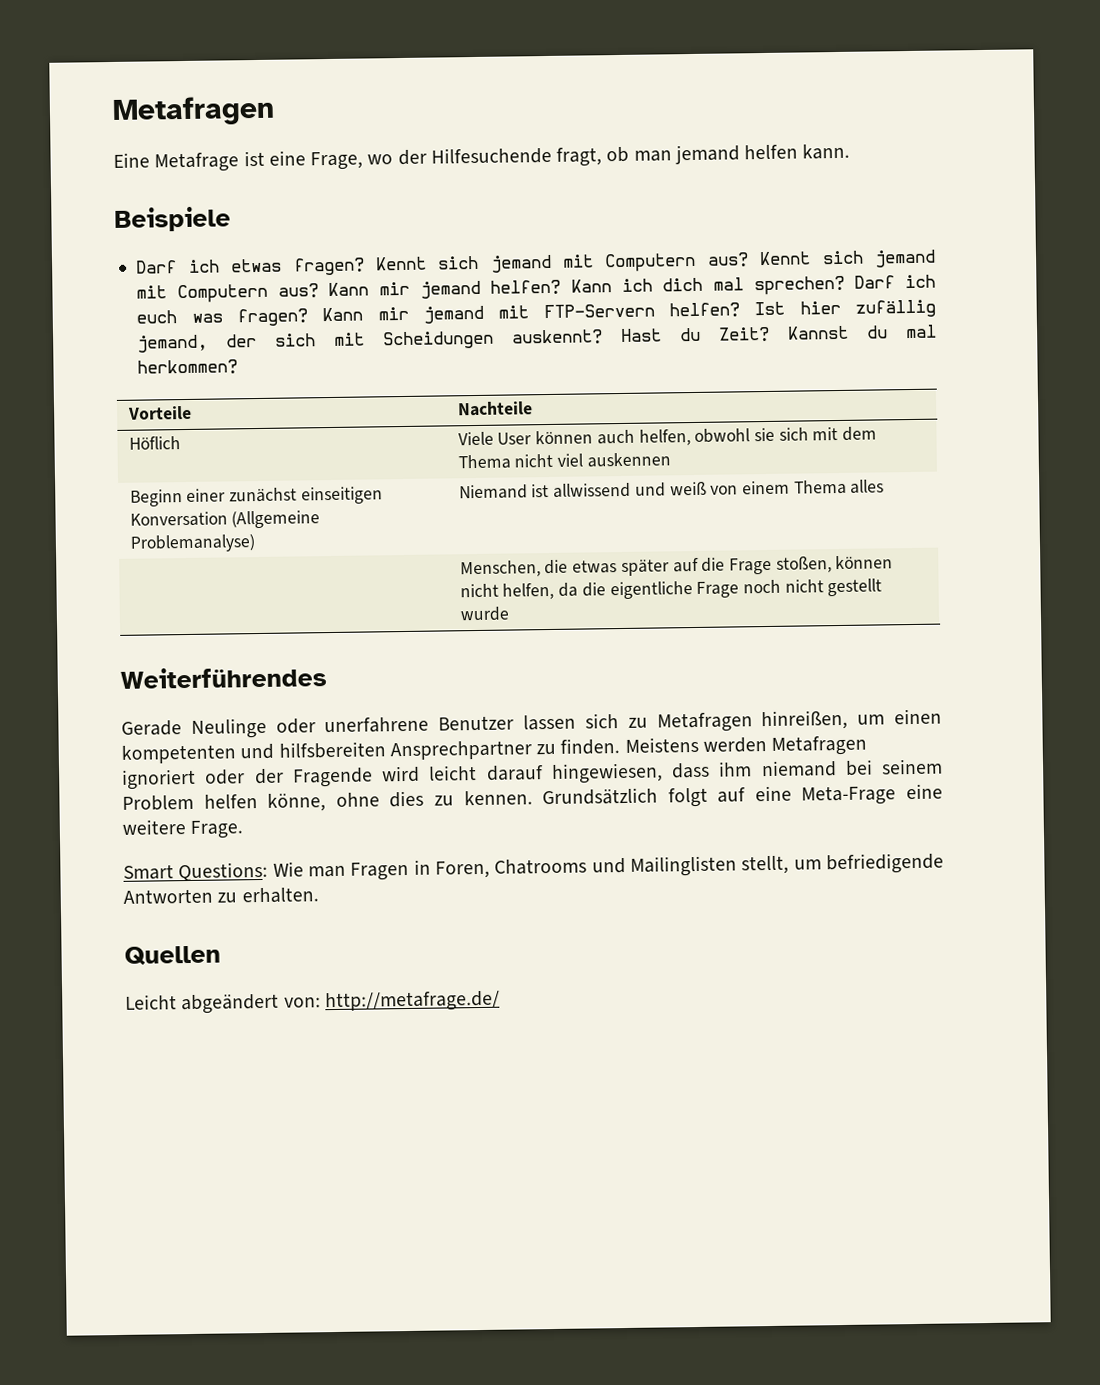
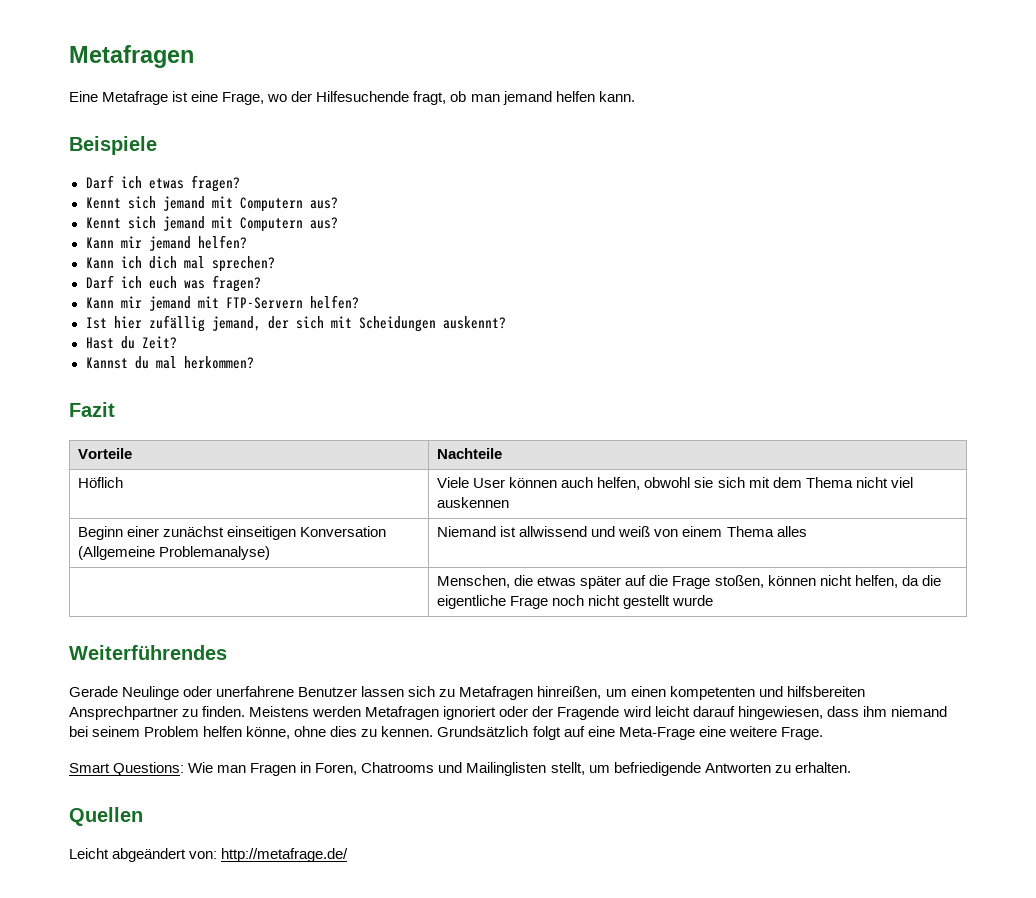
- Darf ich etwas fragen? Kennt sich jemand mit Computern aus? Kennt sich jemand mit Computern aus? Kann mir jemand helfen? Kann ich dich mal sprechen? Darf ich euch was fragen? Kann mir jemand mit FTP-Servern helfen? Ist hier zufällig jemand, der sich mit Scheidungen auskennt? Hast du Zeit? Kannst du mal herkommen?
+ Darf ich etwas fragen?
+ Kennt sich jemand mit Computern aus?
+ Kennt sich jemand mit Computern aus?
+ Kann mir jemand helfen?
+ Kann ich dich mal sprechen?
+ Darf ich euch was fragen?
+ Kann mir jemand mit FTP-Servern helfen?
+ Ist hier zufällig jemand, der sich mit Scheidungen auskennt?
+ Hast du Zeit?
+ Kannst du mal herkommen?
+ Fazit

